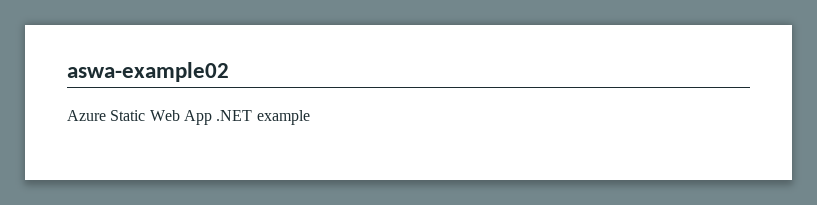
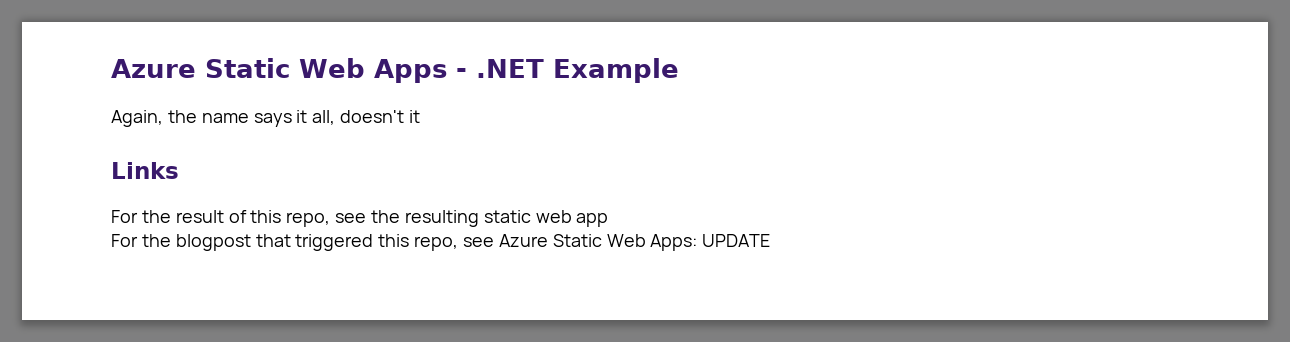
- aswa-example02
- Azure Static Web App .NET example
+ Azure Static Web Apps - .NET Example
+ Again, the name says it all, doesn't it
+ Links
+ For the result of this repo, see the resulting static web app
+ For the blogpost that triggered this repo, see Azure Static Web Apps: UPDATE

